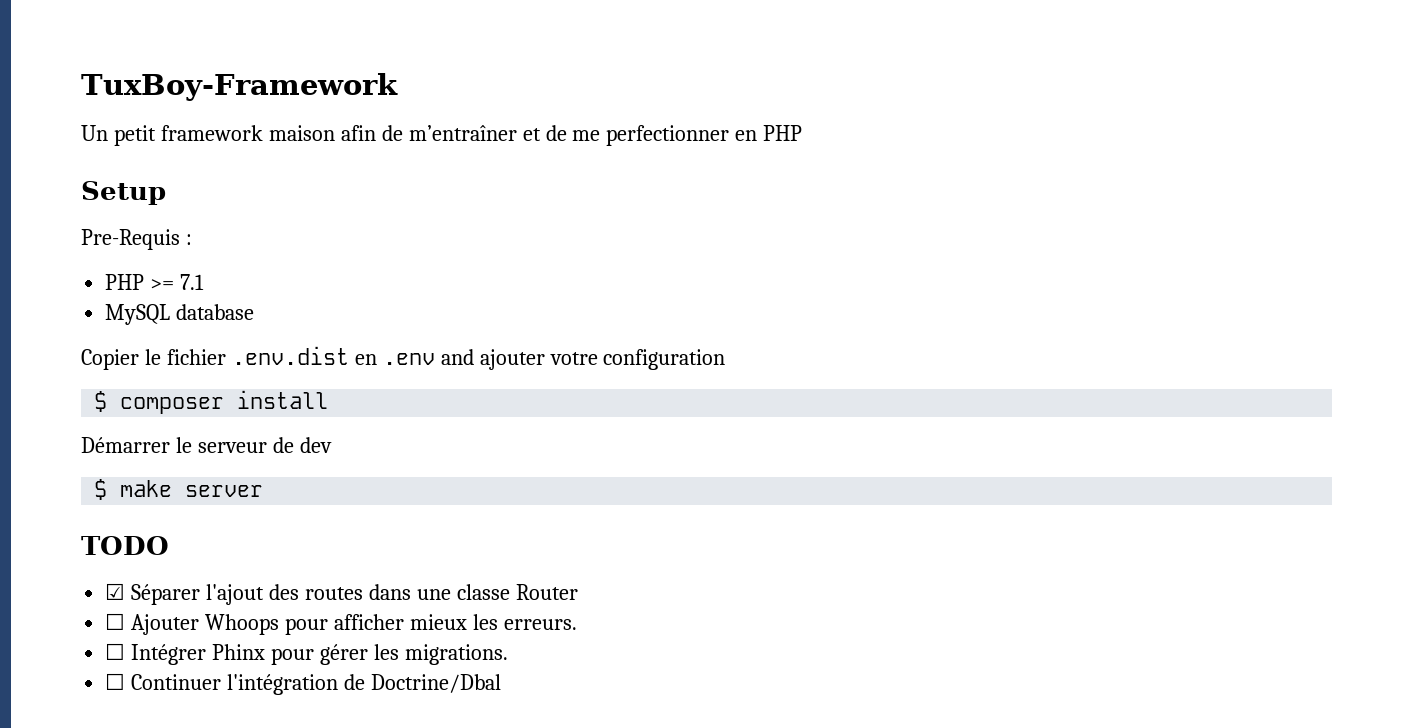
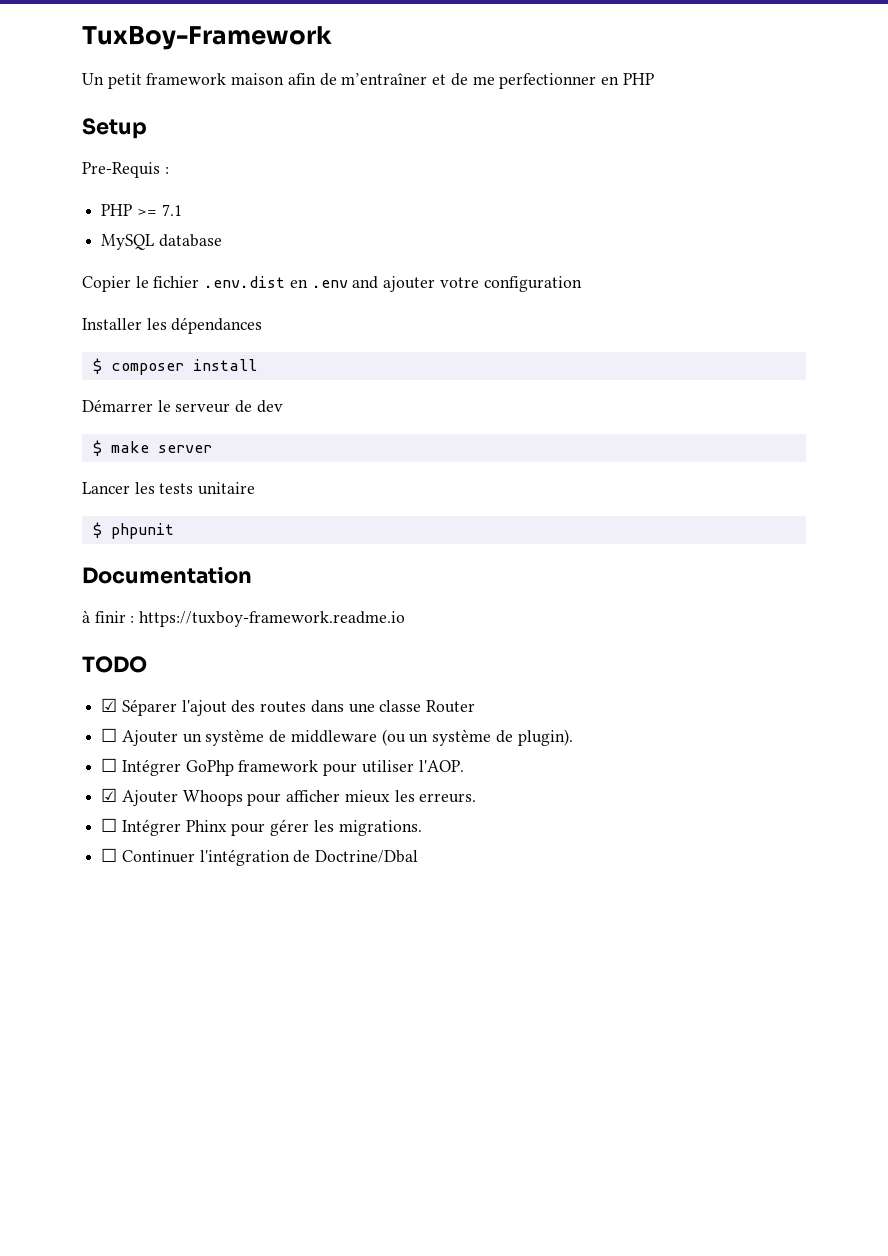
+ Installer les dépendances
+ Lancer les tests unitaire
+ $ phpunit
+ Documentation
+ à finir : https://tuxboy-framework.readme.io
- ☐ Ajouter Whoops pour afficher mieux les erreurs.
+ ☐ Ajouter un système de middleware (ou un système de plugin).
+ ☐ Intégrer GoPhp framework pour utiliser l'AOP.
+ ☑ Ajouter Whoops pour afficher mieux les erreurs.

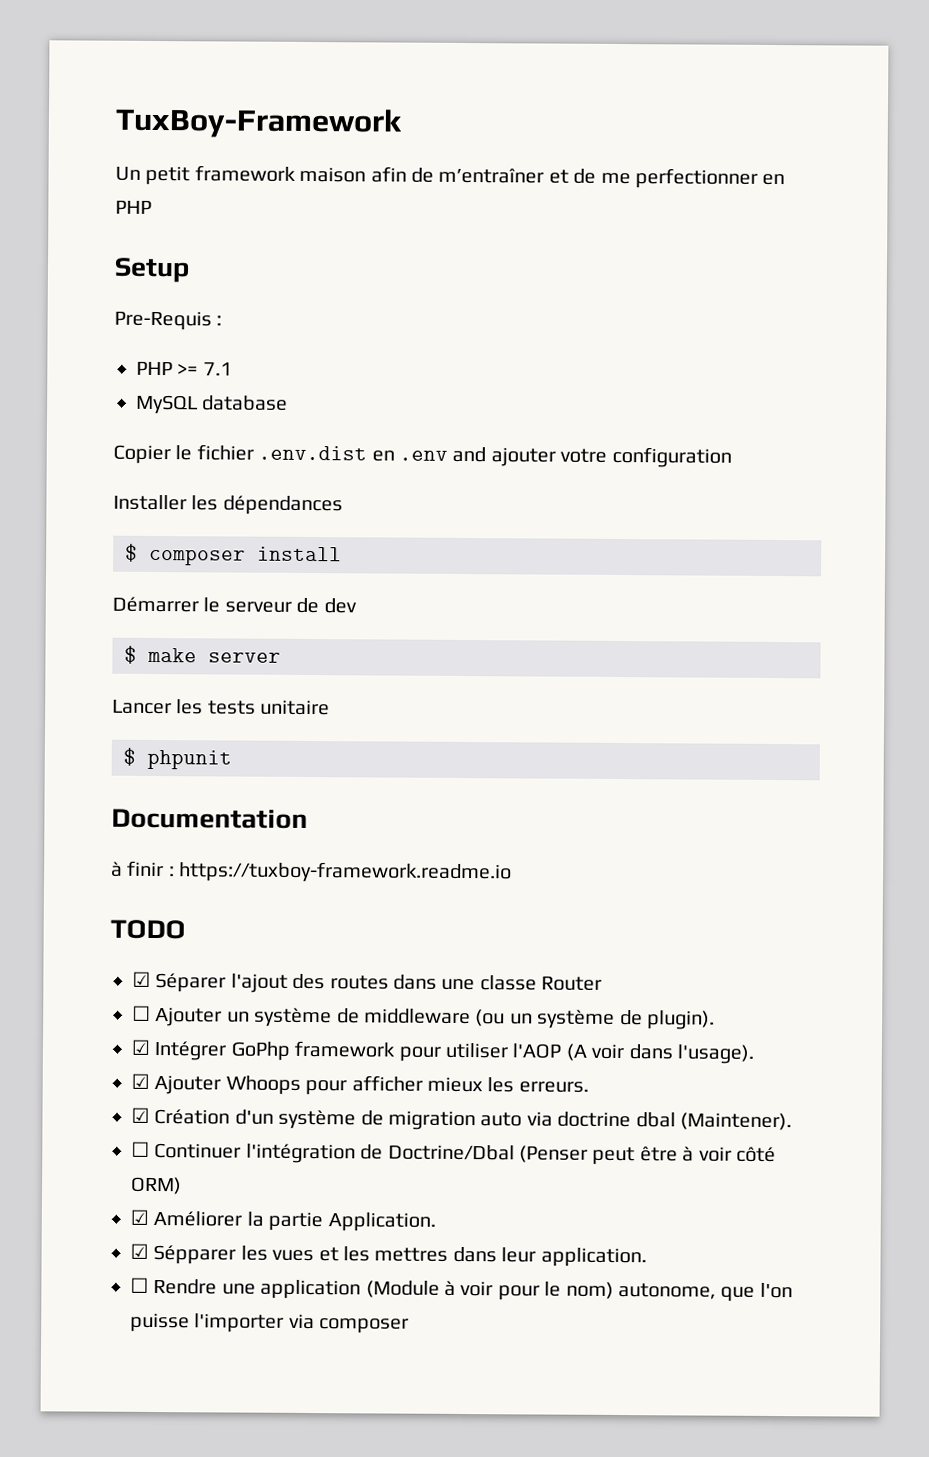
- ☐ Intégrer GoPhp framework pour utiliser l'AOP.
+ ☑ Intégrer GoPhp framework pour utiliser l'AOP (A voir dans l'usage).
- ☐ Intégrer Phinx pour gérer les migrations.
+ ☑ Création d'un système de migration auto via doctrine dbal (Maintener).
- ☐ Continuer l'intégration de Doctrine/Dbal
+ ☐ Continuer l'intégration de Doctrine/Dbal (Penser peut être à voir côté ORM)
+ ☑ Améliorer la partie Application.
+ ☑ Sépparer les vues et les mettres dans leur application.
+ ☐ Rendre une application (Module à voir pour le nom) autonome, que l'on puisse l'importer via composer

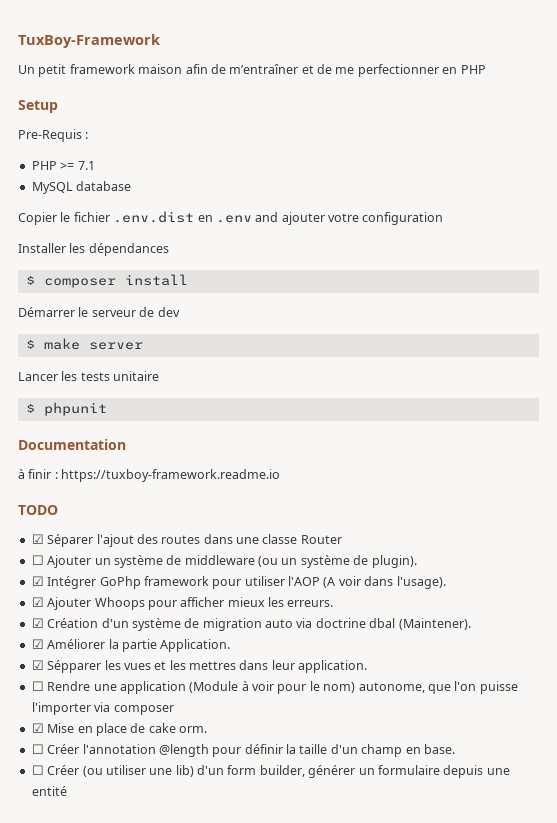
- ☐ Continuer l'intégration de Doctrine/Dbal (Penser peut être à voir côté ORM)
+ ☑ Mise en place de cake orm.
+ ☐ Créer l'annotation @length pour définir la taille d'un champ en base.
+ ☐ Créer (ou utiliser une lib) d'un form builder, générer un formulaire depuis une entité

